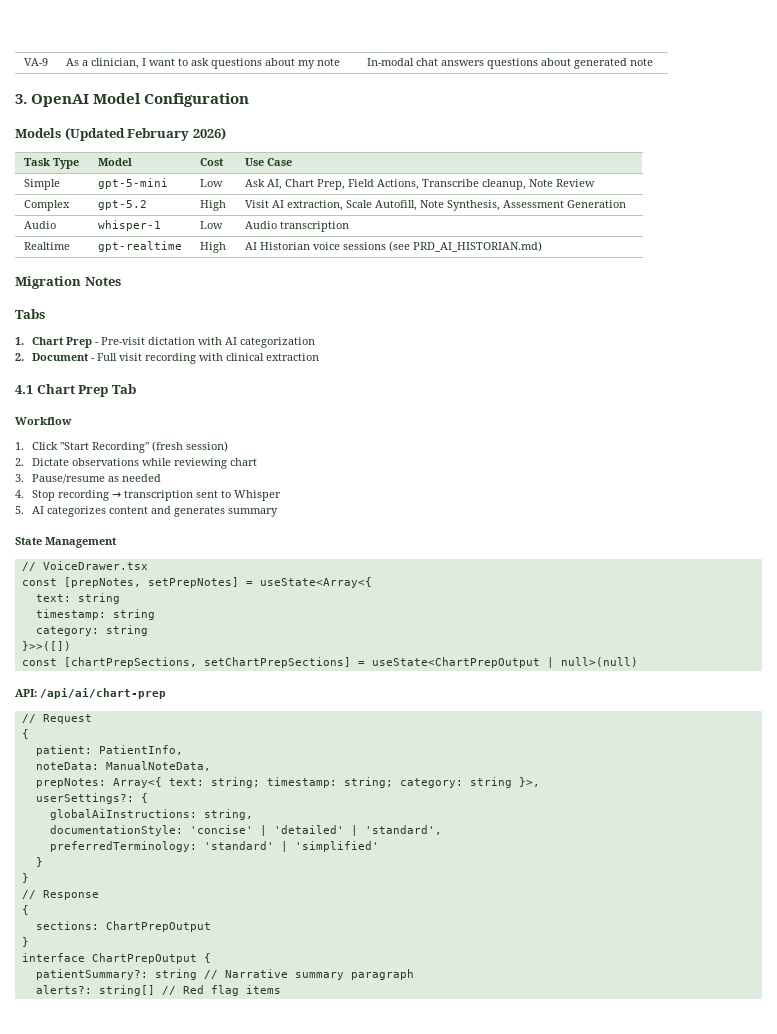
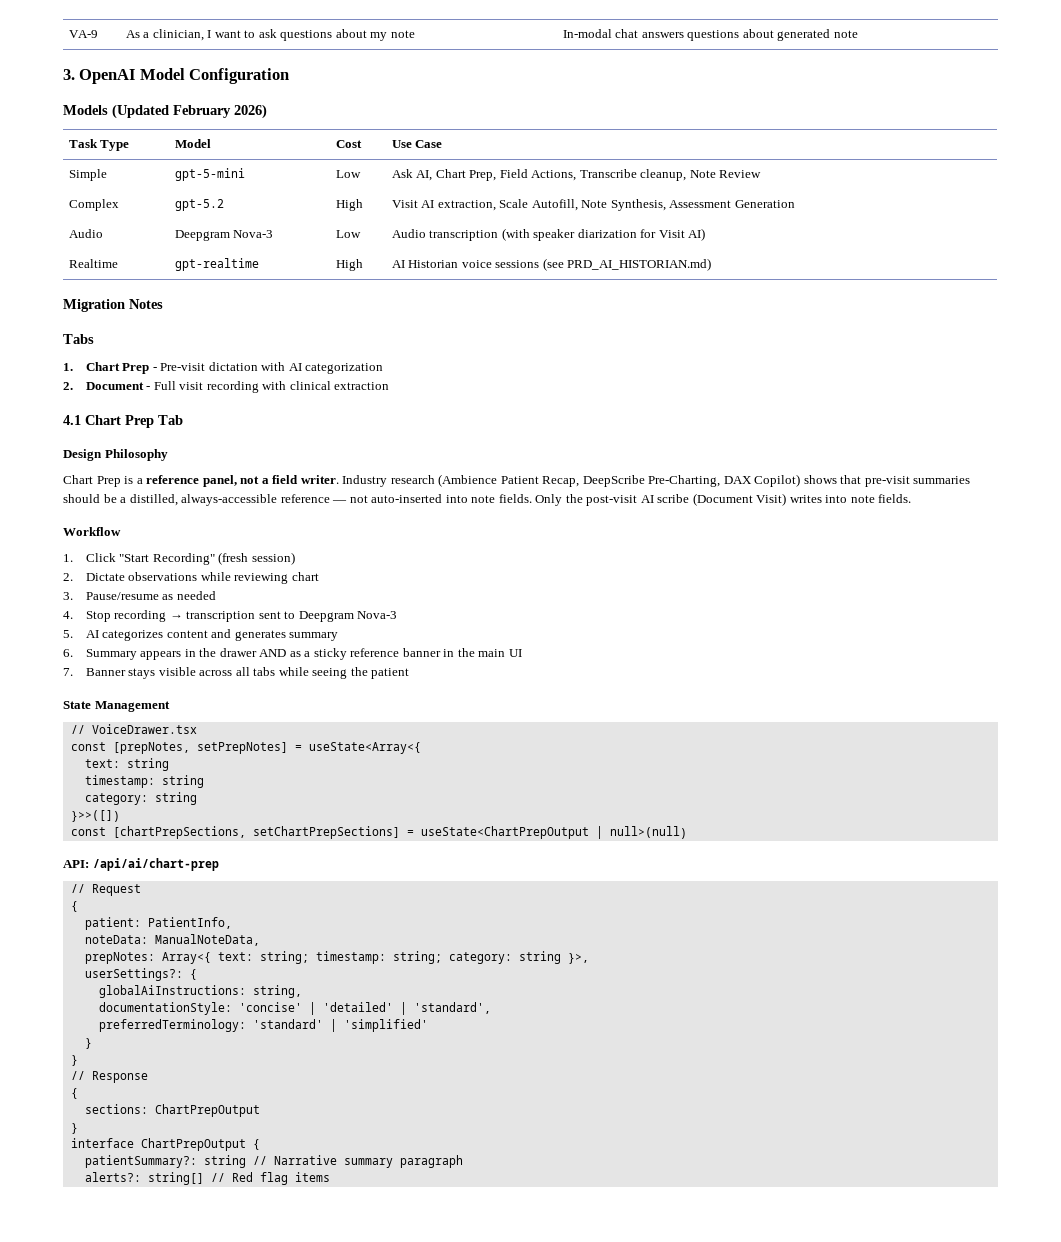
- Audio | whisper-1 | Low | Audio transcription
+ Audio | Deepgram Nova-3 | Low | Audio transcription (with speaker diarization for Visit AI)
+ Design Philosophy
+ Chart Prep is a reference panel, not a field writer. Industry research (Ambience Patient Recap, DeepScribe Pre-Charting, DAX Copilot) shows that pre-visit summaries should be a distilled, always-accessible reference — not auto-inserted into note fields. Only the post-visit AI scribe (Document Visit) writes into note fields.
- 4. Stop recording → transcription sent to Whisper
+ 4. Stop recording → transcription sent to Deepgram Nova-3
+ 6. Summary appears in the drawer AND as a sticky reference banner in the main UI
+ 7. Banner stays visible across all tabs while seeing the patient

